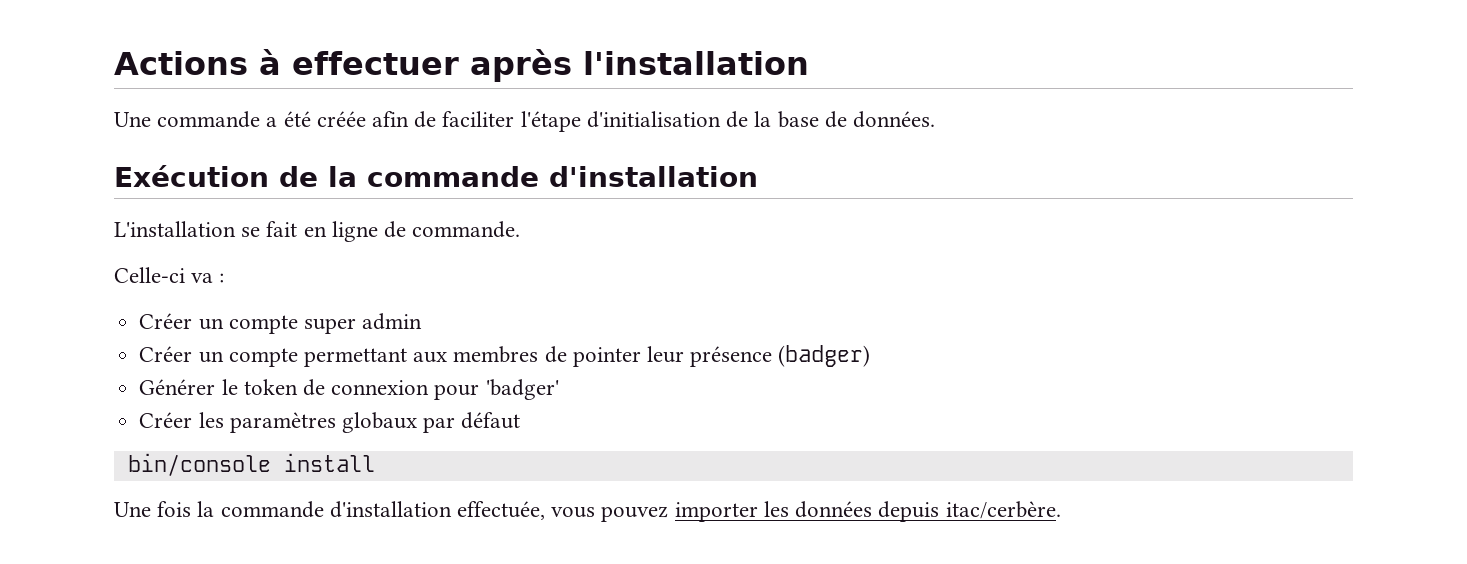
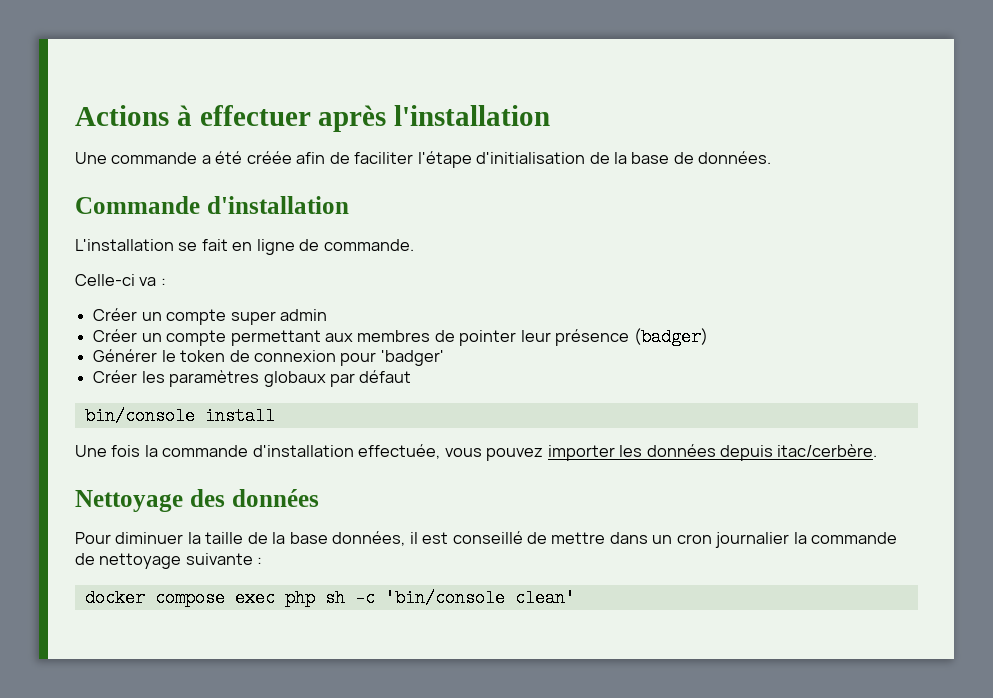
- Exécution de la commande d'installation
+ Commande d'installation
+ Nettoyage des données
+ Pour diminuer la taille de la base données, il est conseillé de mettre dans un cron journalier la commande de nettoyage suivante :
+ docker compose exec php sh -c 'bin/console clean'

